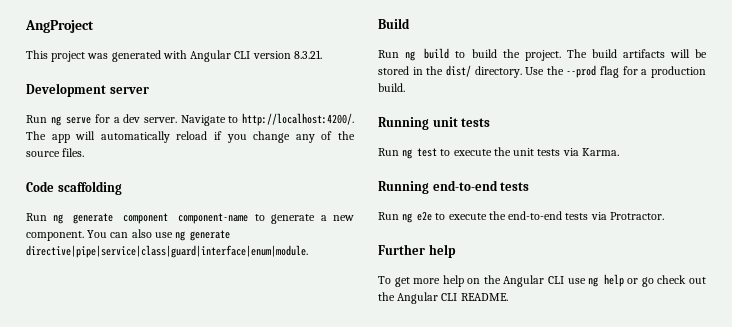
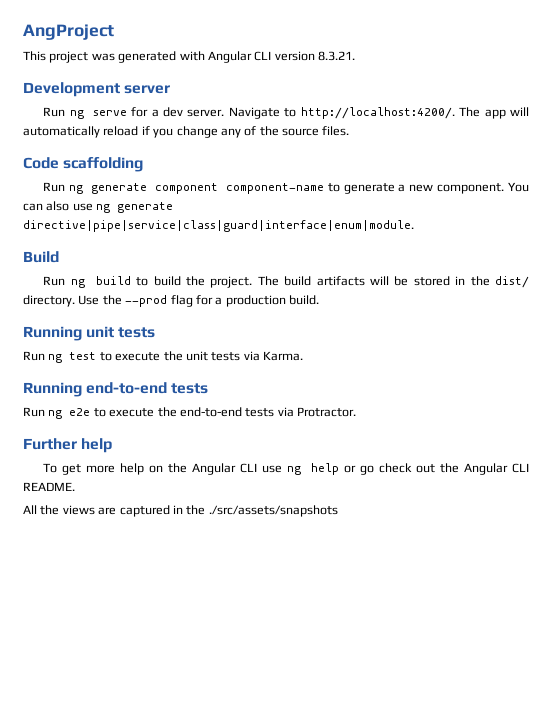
+ All the views are captured in the ./src/assets/snapshots

